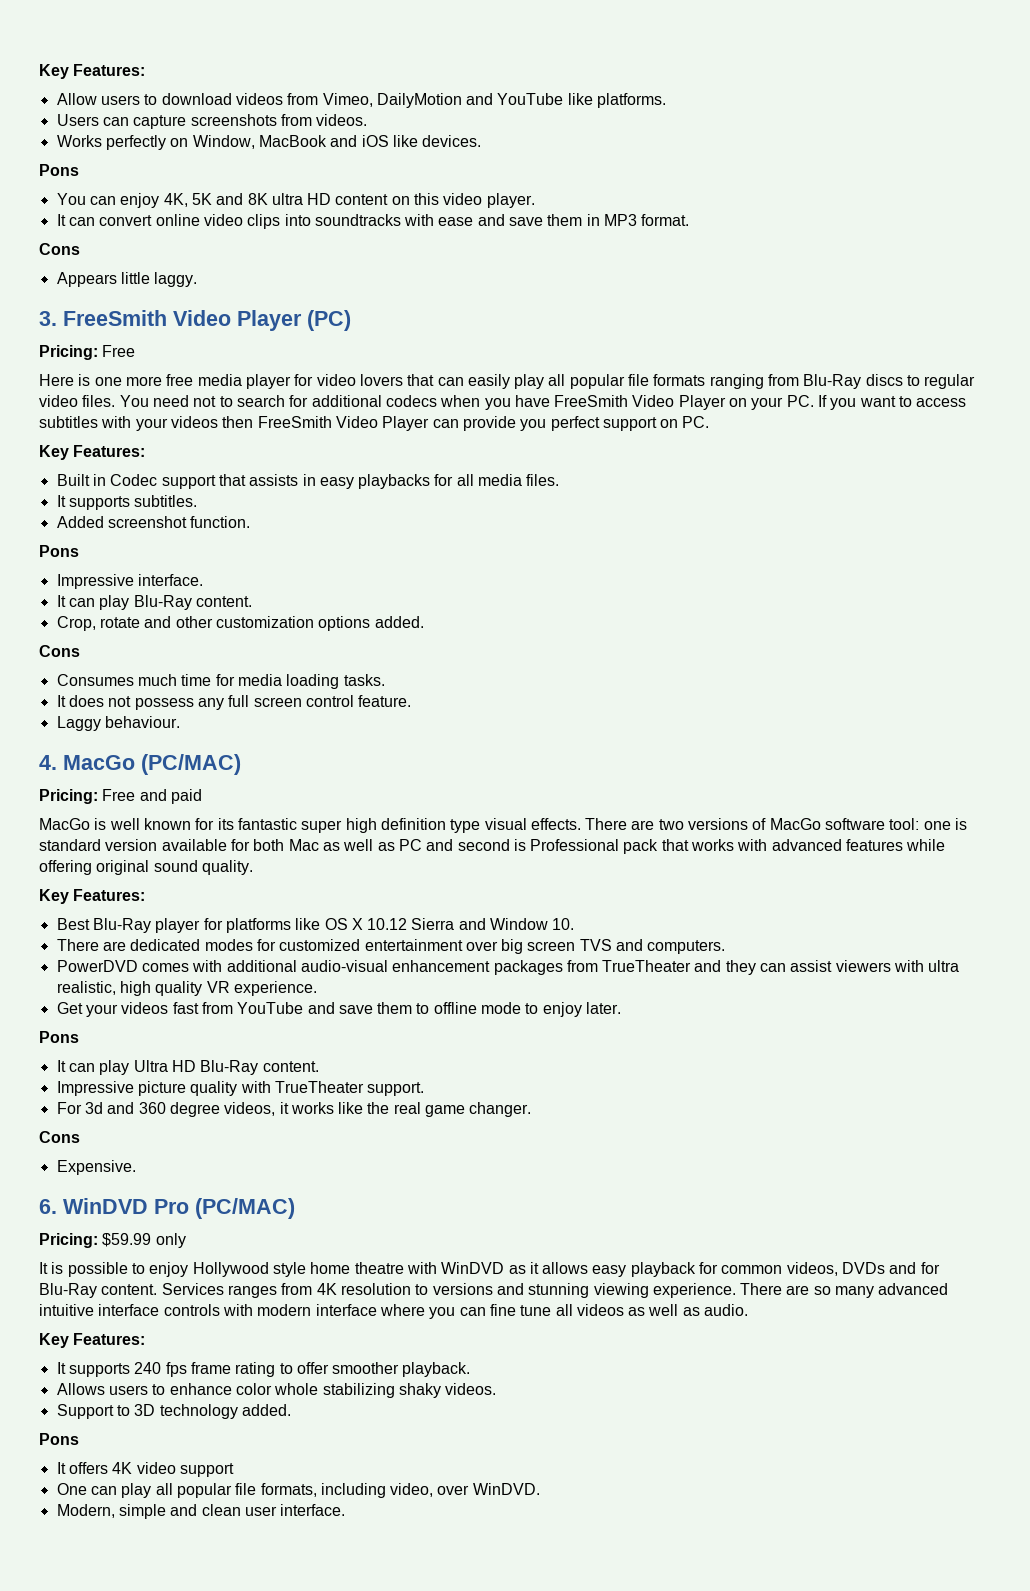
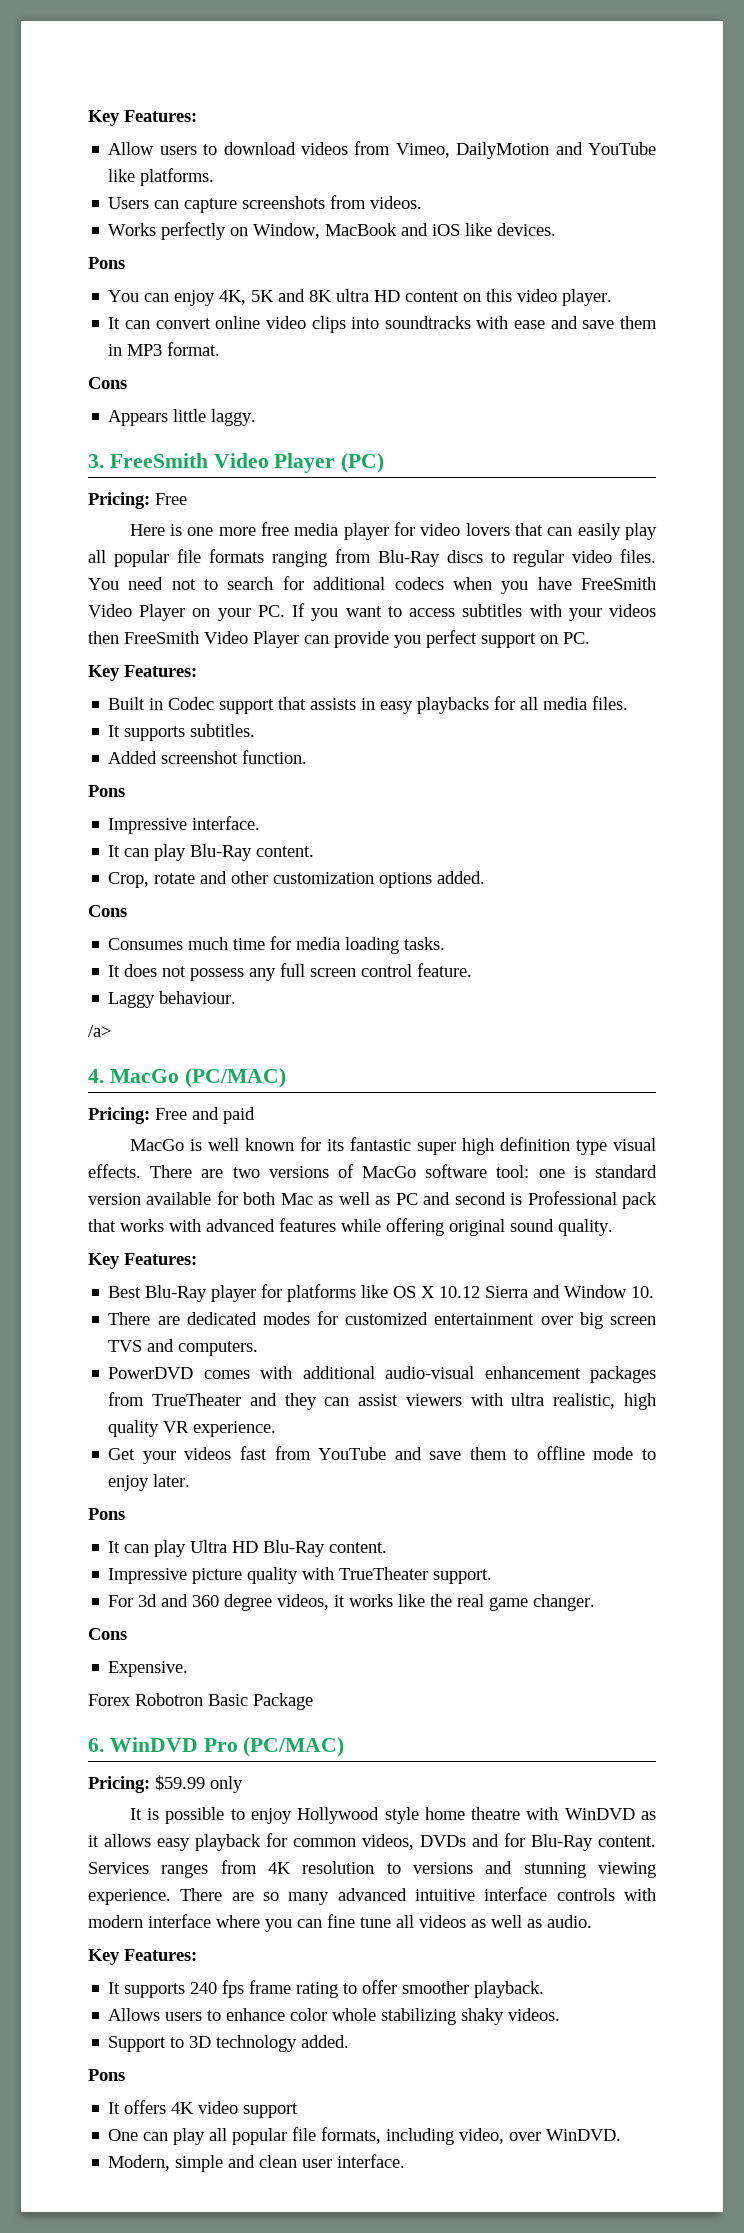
+ /a>
+ Forex Robotron Basic Package

